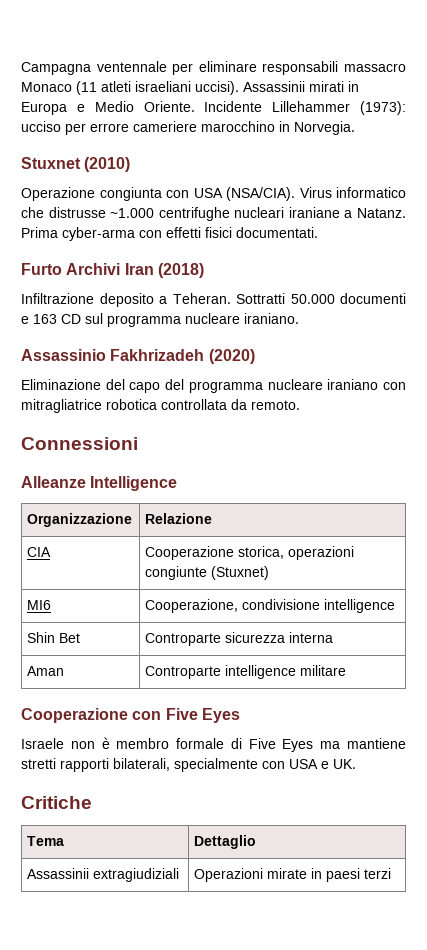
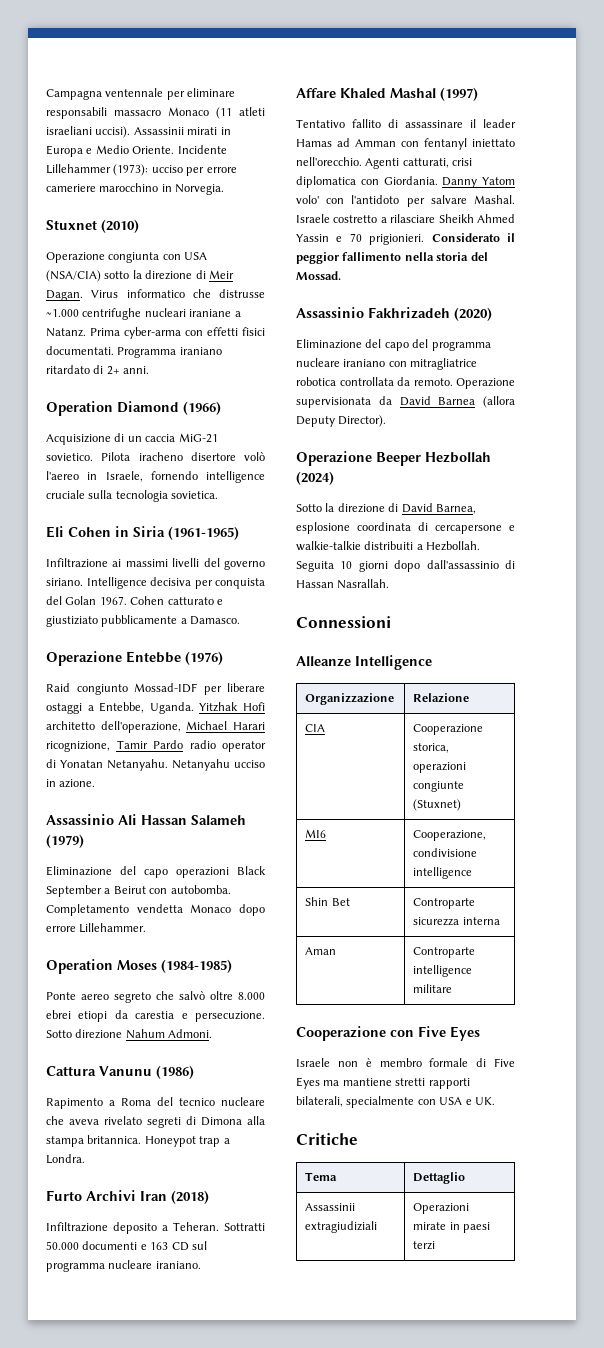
- Operazione congiunta con USA (NSA/CIA).
+ Operazione congiunta con USA (NSA/CIA) sotto la direzione di Meir Dagan.
+ Programma iraniano ritardato di 2+ anni.
+ Operation Diamond (1966)
+ Acquisizione di un caccia MiG-21 sovietico. Pilota iracheno disertore volò l'aereo in Israele, fornendo intelligence cruciale sulla tecnologia sovietica.
+ Eli Cohen in Siria (1961-1965)
+ Infiltrazione ai massimi livelli del governo siriano. Intelligence decisiva per conquista del Golan 1967. Cohen catturato e giustiziato pubblicamente a Damasco.
+ Operazione Entebbe (1976)
+ Raid congiunto Mossad-IDF per liberare ostaggi a Entebbe, Uganda. Yitzhak Hofi architetto dell'operazione, Michael Harari ricognizione, Tamir Pardo radio operator di Yonatan Netanyahu. Netanyahu ucciso in azione.
+ Assassinio Ali Hassan Salameh (1979)
+ Eliminazione del capo operazioni Black September a Beirut con autobomba. Completamento vendetta Monaco dopo errore Lillehammer.
+ Operation Moses (1984-1985)
+ Ponte aereo segreto che salvò oltre 8.000 ebrei etiopi da carestia e persecuzione. Sotto direzione Nahum Admoni.
+ Cattura Vanunu (1986)
+ Rapimento a Roma del tecnico nucleare che aveva rivelato segreti di Dimona alla stampa britannica. Honeypot trap a Londra.
+ Affare Khaled Mashal (1997)
+ Tentativo fallito di assassinare il leader Hamas ad Amman con fentanyl iniettato nell'orecchio. Agenti catturati, crisi diplomatica con Giordania. Danny Yatom volo' con l'antidoto per salvare Mashal. Israele costretto a rilasciare Sheikh Ahmed Yassin e 70 prigionieri. Considerato il peggior fallimento nella storia del Mossad.
+ Operazione supervisionata da David Barnea (allora Deputy Director).
+ Operazione Beeper Hezbollah (2024)
+ Sotto la direzione di David Barnea, esplosione coordinata di cercapersone e walkie-talkie distribuiti a Hezbollah. Seguita 10 giorni dopo dall'assassinio di Hassan Nasrallah.

